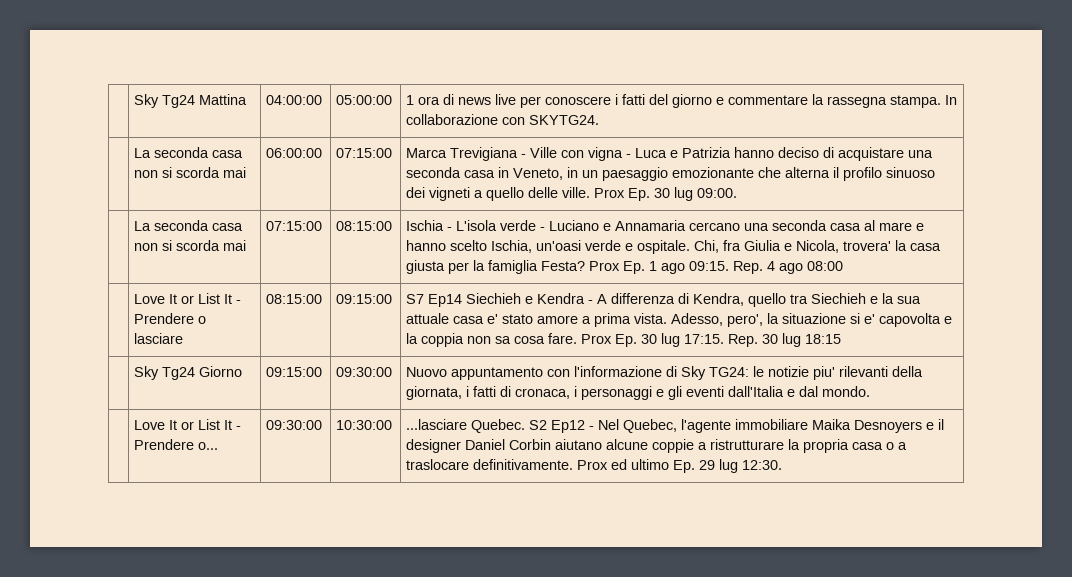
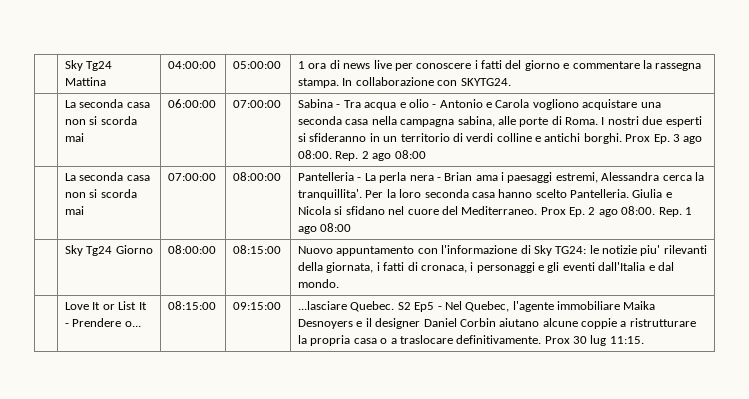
- 07:15:00 | Marca Trevigiana - Ville con vigna - Luca e Patrizia hanno deciso di acquistare una seconda casa in Veneto, in un paesaggio emozionante che alterna il profilo sinuoso dei vigneti a quello delle ville. Prox Ep. 30 lug 09:00.
- | La seconda casa non si scorda mai | 07:15:00 | 08:15:00 | Ischia - L'isola verde - Luciano e Annamaria cercano una seconda casa al mare e hanno scelto Ischia, un'oasi verde e ospitale. Chi, fra Giulia e Nicola, trovera' la casa giusta per la famiglia Festa? Prox Ep. 1 ago 09:15. Rep. 4 ago 08:00
- | Love It or List It - Prendere o lasciare | 08:15:00 | 09:15:00 | S7 Ep14 Siechieh e Kendra - A differenza di Kendra, quello tra Siechieh e la sua attuale casa e' stato amore a prima vista. Adesso, pero', la situazione si e' capovolta e la coppia non sa cosa fare. Prox Ep. 30 lug 17:15. Rep. 30 lug 18:15
+ 07:00:00 | Sabina - Tra acqua e olio - Antonio e Carola vogliono acquistare una seconda casa nella campagna sabina, alle porte di Roma. I nostri due esperti si sfideranno in un territorio di verdi colline e antichi borghi. Prox Ep. 3 ago 08:00. Rep. 2 ago 08:00
+ | La seconda casa non si scorda mai | 07:00:00 | 08:00:00 | Pantelleria - La perla nera - Brian ama i paesaggi estremi, Alessandra cerca la tranquillita'. Per la loro seconda casa hanno scelto Pantelleria. Giulia e Nicola si sfidano nel cuore del Mediterraneo. Prox Ep. 2 ago 08:00. Rep. 1 ago 08:00
- | Sky Tg24 Giorno | 09:15:00 | 09:30:00 | Nuovo appuntamento con l'informazione di Sky TG24: le notizie piu' rilevanti della giornata, i fatti di cronaca, i personaggi e gli eventi dall'Italia e dal mondo.
+ | Sky Tg24 Giorno | 08:00:00 | 08:15:00 | Nuovo appuntamento con l'informazione di Sky TG24: le notizie piu' rilevanti della giornata, i fatti di cronaca, i personaggi e gli eventi dall'Italia e dal mondo.
- 09:30:00 | 10:30:00
+ 08:15:00 | 09:15:00
- S2 Ep12 - Nel Quebec, l'agente immobiliare Maika Desnoyers e il designer Daniel Corbin aiutano alcune coppie a ristrutturare la propria casa o a traslocare definitivamente.
+ S2 Ep5 - Nel Quebec, l'agente immobiliare Maika Desnoyers e il designer Daniel Corbin aiutano alcune coppie a ristrutturare la propria casa o a traslocare definitivamente.
- Prox ed ultimo Ep. 29 lug 12:30.
+ Prox 30 lug 11:15.

